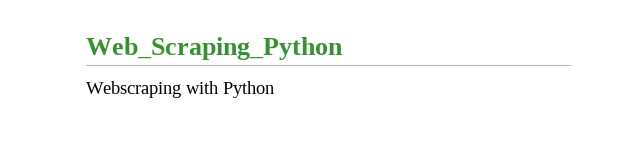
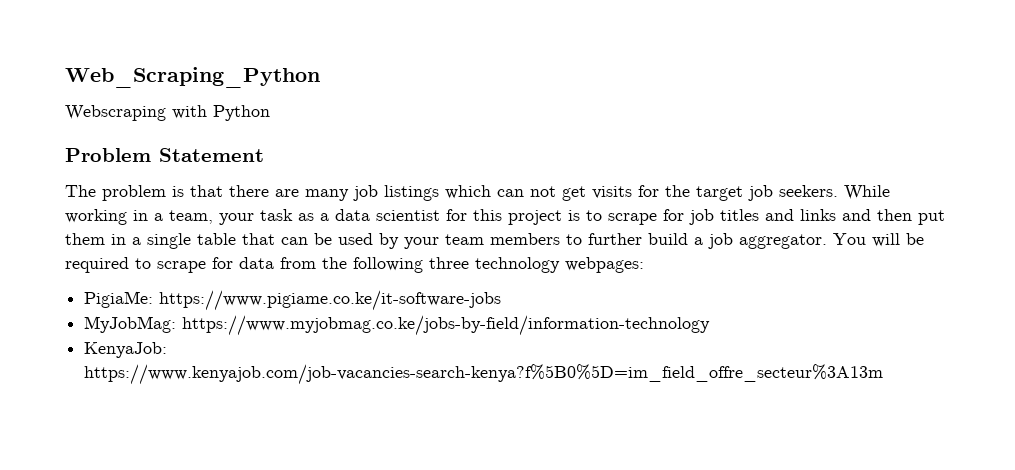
+ Problem Statement
+ The problem is that there are many job listings which can not get visits for the target job seekers. While working in a team, your task as a data scientist for this project is to scrape for job titles and links and then put them in a single table that can be used by your team members to further build a job aggregator. You will be required to scrape for data from the following three technology webpages:
+ PigiaMe: https://www.pigiame.co.ke/it-software-jobs
+ MyJobMag: https://www.myjobmag.co.ke/jobs-by-field/information-technology
+ KenyaJob: https://www.kenyajob.com/job-vacancies-search-kenya?f%5B0%5D=im_field_offre_secteur%3A13m

